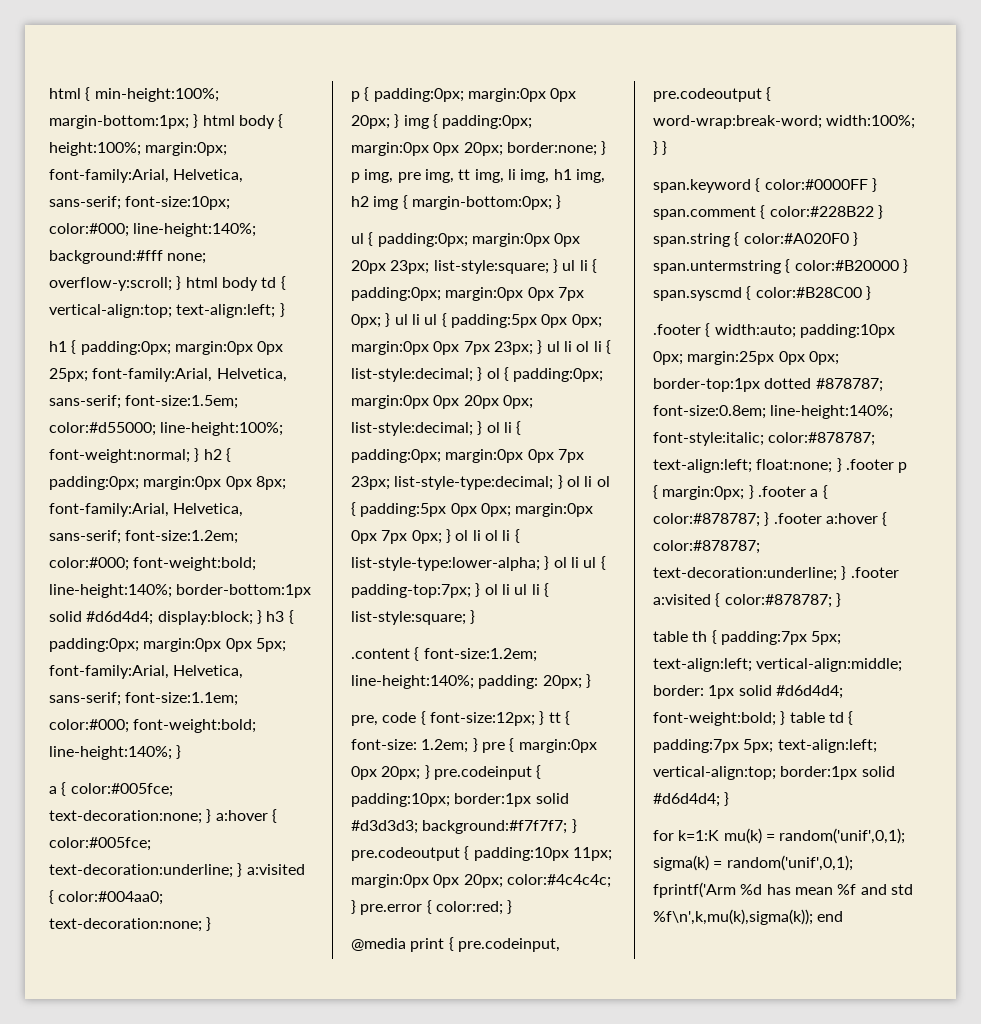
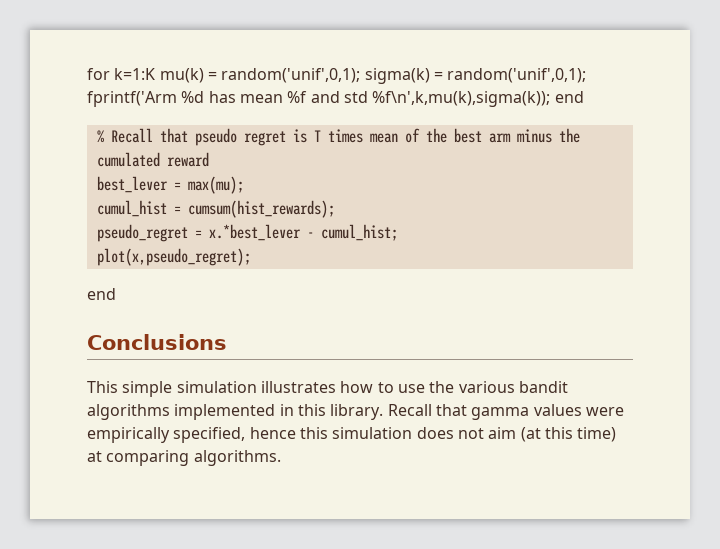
- html { min-height:100%; margin-bottom:1px; } html body { height:100%; margin:0px; font-family:Arial, Helvetica, sans-serif; font-size:10px; color:#000; line-height:140%; background:#fff none; overflow-y:scroll; } html body td { vertical-align:top; text-align:left; }
- h1 { padding:0px; margin:0px 0px 25px; font-family:Arial, Helvetica, sans-serif; font-size:1.5em; color:#d55000; line-height:100%; font-weight:normal; } h2 { padding:0px; margin:0px 0px 8px; font-family:Arial, Helvetica, sans-serif; font-size:1.2em; color:#000; font-weight:bold; line-height:140%; border-bottom:1px solid #d6d4d4; display:block; } h3 { padding:0px; margin:0px 0px 5px; font-family:Arial, Helvetica, sans-serif; font-size:1.1em; color:#000; font-weight:bold; line-height:140%; }
- a { color:#005fce; text-decoration:none; } a:hover { color:#005fce; text-decoration:underline; } a:visited { color:#004aa0; text-decoration:none; }
- p { padding:0px; margin:0px 0px 20px; } img { padding:0px; margin:0px 0px 20px; border:none; } p img, pre img, tt img, li img, h1 img, h2 img { margin-bottom:0px; }
- ul { padding:0px; margin:0px 0px 20px 23px; list-style:square; } ul li { padding:0px; margin:0px 0px 7px 0px; } ul li ul { padding:5px 0px 0px; margin:0px 0px 7px 23px; } ul li ol li { list-style:decimal; } ol { padding:0px; margin:0px 0px 20px 0px; list-style:decimal; } ol li { padding:0px; margin:0px 0px 7px 23px; list-style-type:decimal; } ol li ol { padding:5px 0px 0px; margin:0px 0px 7px 0px; } ol li ol li { list-style-type:lower-alpha; } ol li ul { padding-top:7px; } ol li ul li { list-style:square; }
- .content { font-size:1.2em; line-height:140%; padding: 20px; }
- pre, code { font-size:12px; } tt { font-size: 1.2em; } pre { margin:0px 0px 20px; } pre.codeinput { padding:10px; border:1px solid #d3d3d3; background:#f7f7f7; } pre.codeoutput { padding:10px 11px; margin:0px 0px 20px; color:#4c4c4c; } pre.error { color:red; }
- @media print { pre.codeinput, pre.codeoutput { word-wrap:break-word; width:100%; } }
- span.keyword { color:#0000FF } span.comment { color:#228B22 } span.string { color:#A020F0 } span.untermstring { color:#B20000 } span.syscmd { color:#B28C00 }
- .footer { width:auto; padding:10px 0px; margin:25px 0px 0px; border-top:1px dotted #878787; font-size:0.8em; line-height:140%; font-style:italic; color:#878787; text-align:left; float:none; } .footer p { margin:0px; } .footer a { color:#878787; } .footer a:hover { color:#878787; text-decoration:underline; } .footer a:visited { color:#878787; }
- table th { padding:7px 5px; text-align:left; vertical-align:middle; border: 1px solid #d6d4d4; font-weight:bold; } table td { padding:7px 5px; text-align:left; vertical-align:top; border:1px solid #d6d4d4; }
+ % Recall that pseudo regret is T times mean of the best arm minus the cumulated reward
+ best_lever = max(mu);
+ cumul_hist = cumsum(hist_rewards);
+ pseudo_regret = x.*best_lever - cumul_hist;
+ plot(x,pseudo_regret);
+ end
+ Conclusions
+ This simple simulation illustrates how to use the various bandit algorithms implemented in this library. Recall that gamma values were empirically specified, hence this simulation does not aim (at this time) at comparing algorithms.

